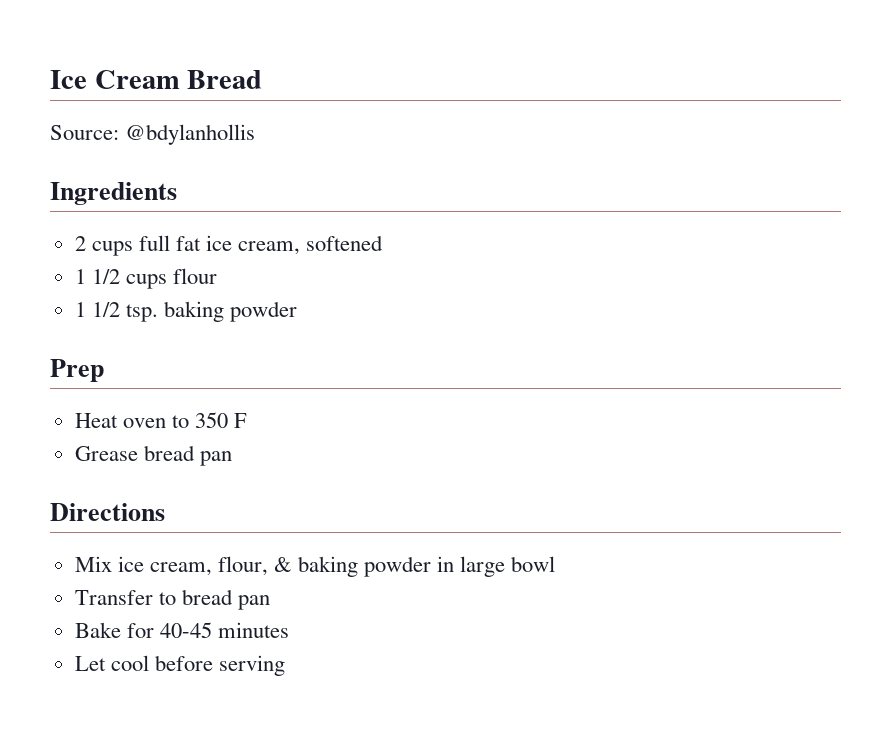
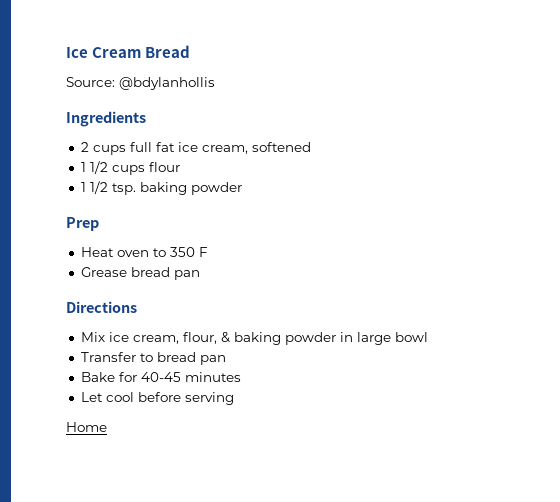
+ Home

